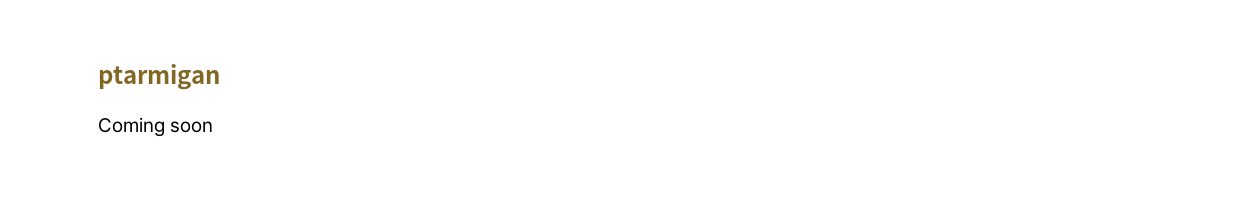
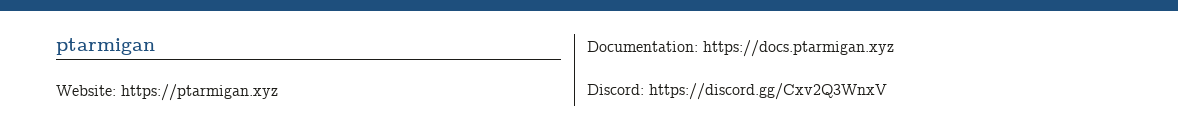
- Coming soon
+ Website: https://ptarmigan.xyz
+ Documentation: https://docs.ptarmigan.xyz
+ Discord: https://discord.gg/Cxv2Q3WnxV

